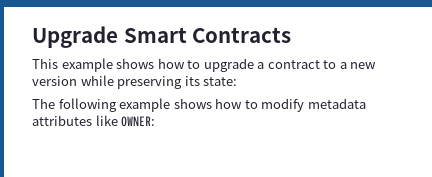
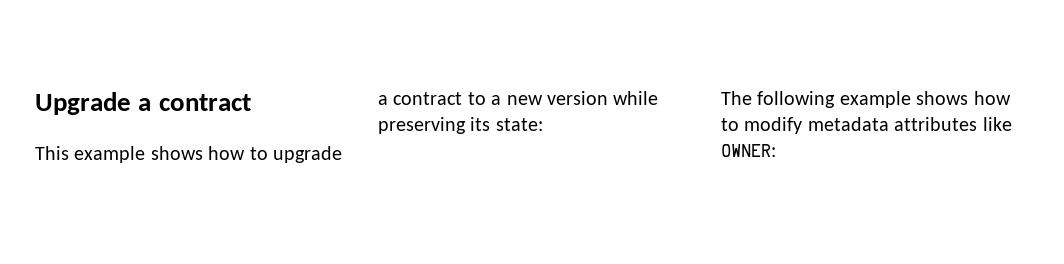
- Upgrade Smart Contracts
+ Upgrade a contract

